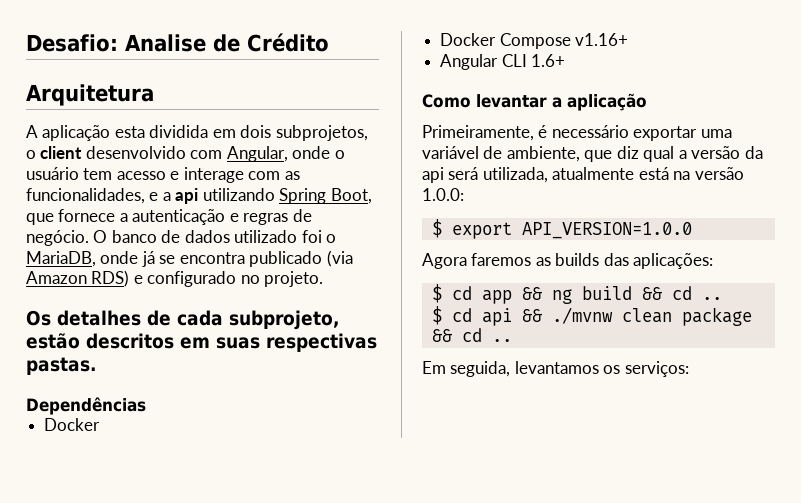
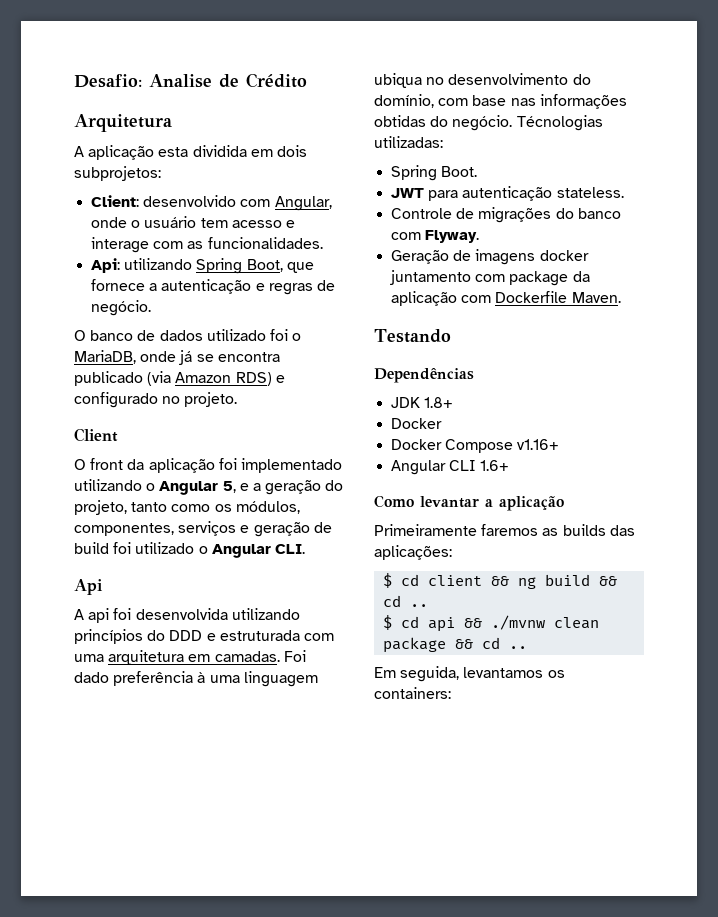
- A aplicação esta dividida em dois subprojetos, o client desenvolvido com Angular, onde o usuário tem acesso e interage com as funcionalidades, e a api utilizando Spring Boot, que fornece a autenticação e regras de negócio. O banco de dados utilizado foi o MariaDB, onde já se encontra publicado (via Amazon RDS) e configurado no projeto.
+ A aplicação esta dividida em dois subprojetos:
+ Client: desenvolvido com Angular, onde o usuário tem acesso e interage com as funcionalidades.
+ Api: utilizando Spring Boot, que fornece a autenticação e regras de negócio.
+ O banco de dados utilizado foi o MariaDB, onde já se encontra publicado (via Amazon RDS) e configurado no projeto.
- Os detalhes de cada subprojeto, estão descritos em suas respectivas pastas.
+ Client
+ O front da aplicação foi implementado utilizando o Angular 5, e a geração do projeto, tanto como os módulos, componentes, serviços e geração de build foi utilizado o Angular CLI.
+ Api
+ A api foi desenvolvida utilizando princípios do DDD e estruturada com uma arquitetura em camadas. Foi dado preferência à uma linguagem ubiqua no desenvolvimento do domínio, com base nas informações obtidas do negócio. Técnologias utilizadas:
+ Spring Boot.
+ JWT para autenticação stateless.
+ Controle de migrações do banco com Flyway.
+ Geração de imagens docker juntamento com package da aplicação com Dockerfile Maven.
+ Testando
+ JDK 1.8+
- Primeiramente, é necessário exportar uma variável de ambiente, que diz qual a versão da api será utilizada, atualmente está na versão 1.0.0:
- $ export API_VERSION=1.0.0
- Agora faremos as builds das aplicações:
+ Primeiramente faremos as builds das aplicações:
- $ cd app && ng build && cd ..
+ $ cd client && ng build && cd ..
- Em seguida, levantamos os serviços:
+ Em seguida, levantamos os containers:

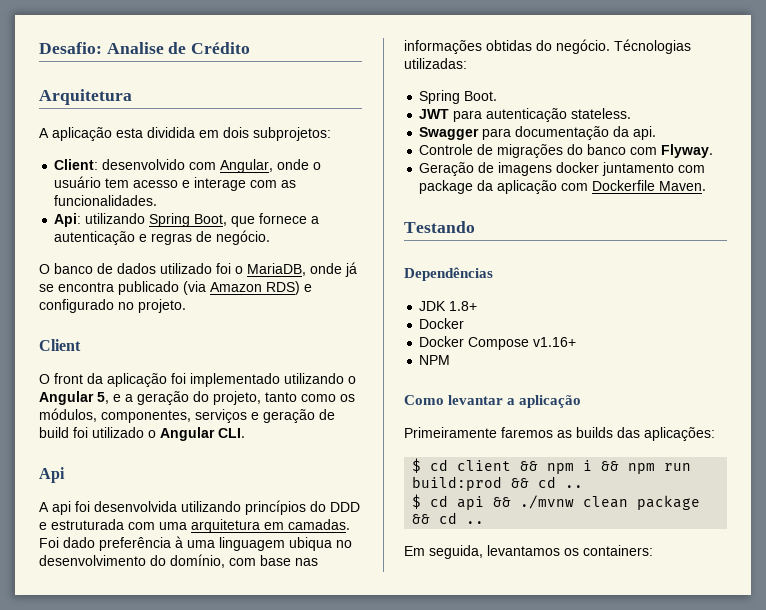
+ Swagger para documentação da api.
- Angular CLI 1.6+
+ NPM
- $ cd client && ng build && cd ..
+ $ cd client && npm i && npm run build:prod && cd ..

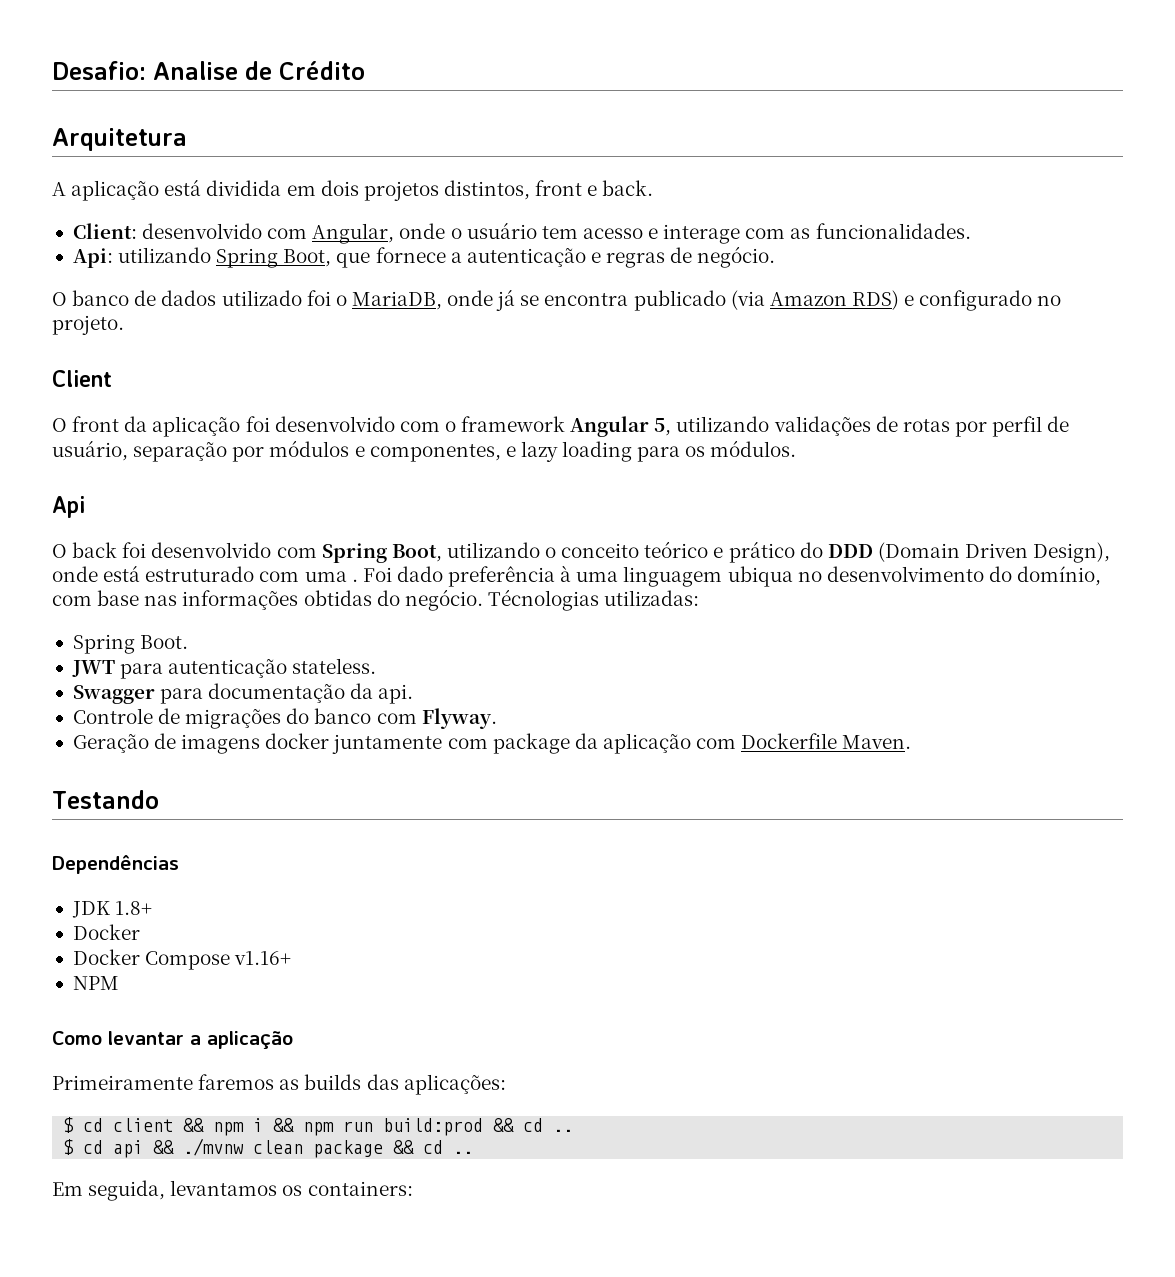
- A aplicação esta dividida em dois subprojetos:
+ A aplicação está dividida em dois projetos distintos, front e back.
- O front da aplicação foi implementado utilizando o Angular 5, e a geração do projeto, tanto como os módulos, componentes, serviços e geração de build foi utilizado o Angular CLI.
+ O front da aplicação foi desenvolvido com o framework Angular 5, utilizando validações de rotas por perfil de usuário, separação por módulos e componentes, e lazy loading para os módulos.
  Api
- A api foi desenvolvida utilizando princípios do DDD e estruturada com uma arquitetura em camadas.
+ O back foi desenvolvido com Spring Boot, utilizando o conceito teórico e prático do DDD (Domain Driven Design), onde está estruturado com uma .
- Geração de imagens docker juntamento com package da aplicação com Dockerfile Maven.
+ Geração de imagens docker juntamente com package da aplicação com Dockerfile Maven.

